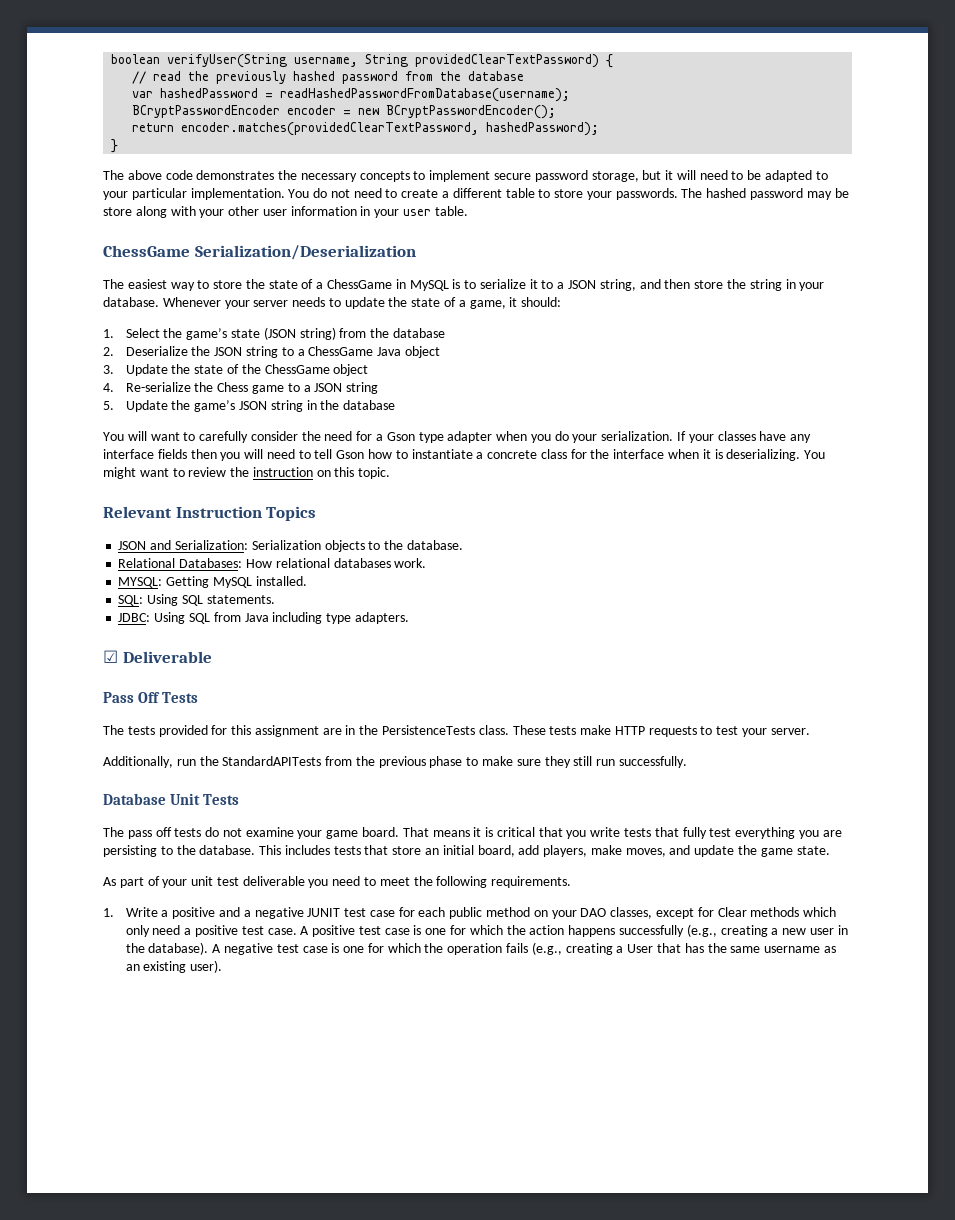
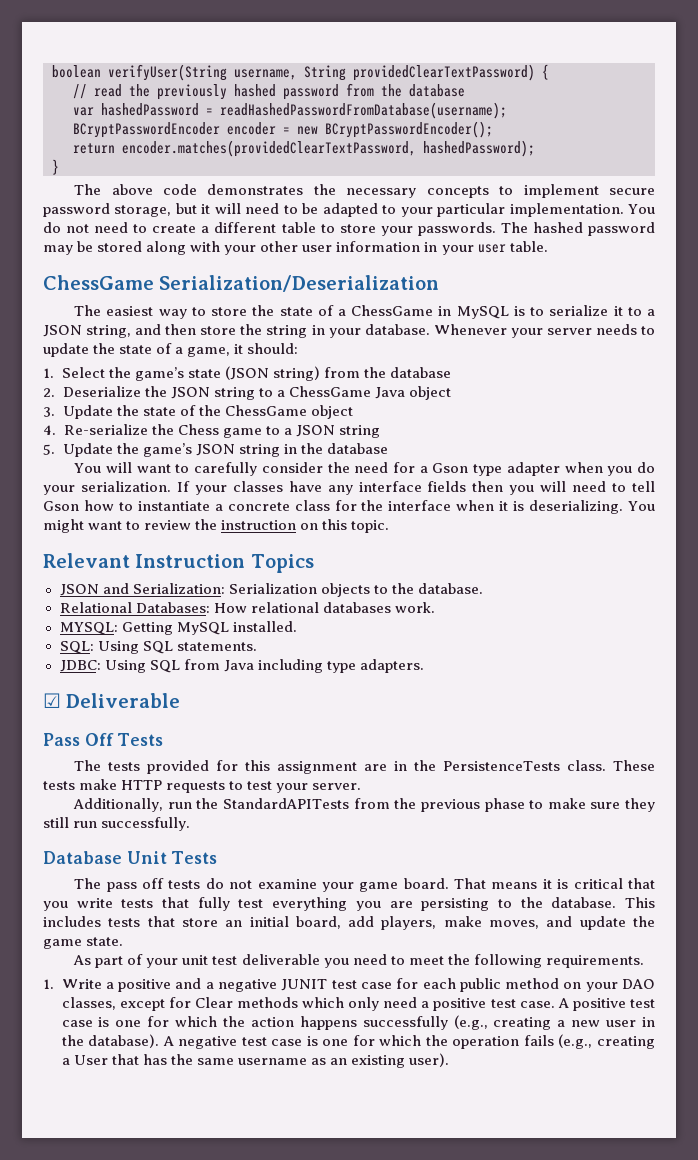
- The hashed password may be store along with your other user information in your user table.
+ The hashed password may be stored along with your other user information in your user table.

